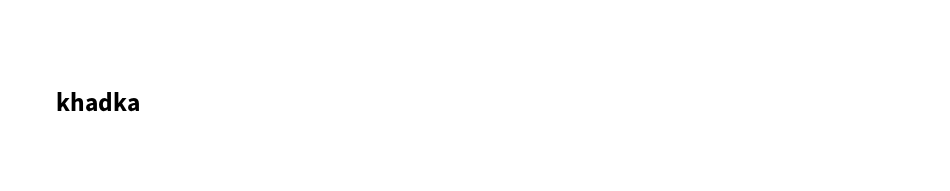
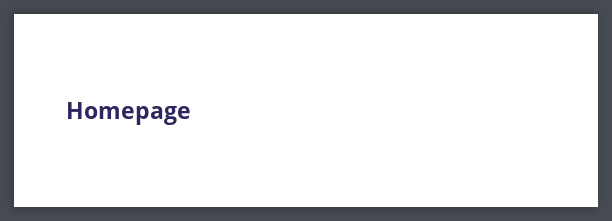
- khadka
+ Homepage

